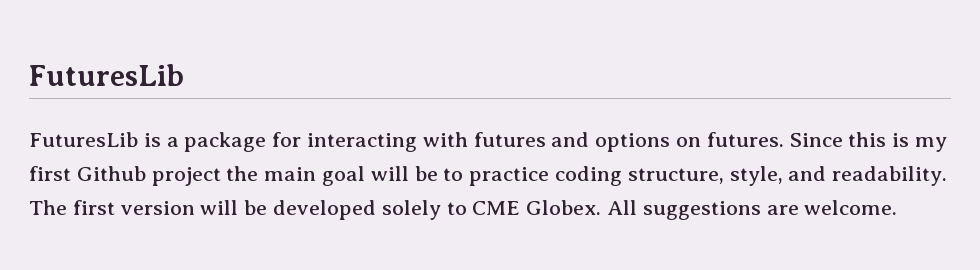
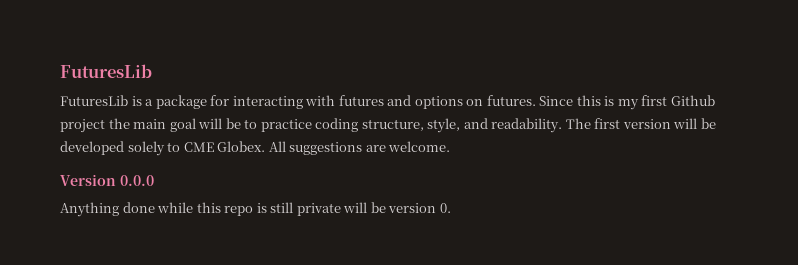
+ Version 0.0.0
+ Anything done while this repo is still private will be version 0.

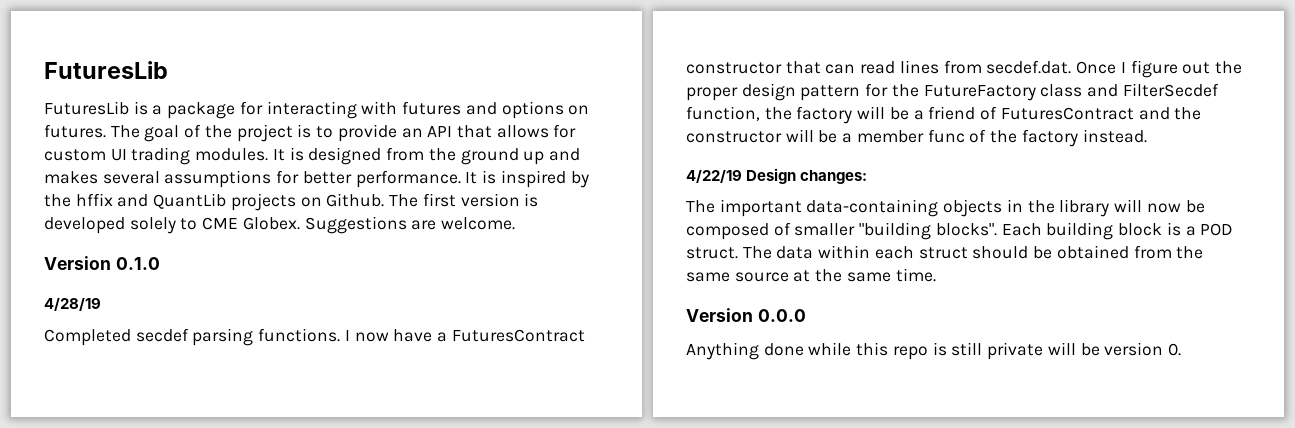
- Since this is my first Github project the main goal will be to practice coding structure, style, and readability.
+ The goal of the project is to provide an API that allows for custom UI trading modules. It is designed from the ground up and makes several assumptions for better performance. It is inspired by the hffix and QuantLib projects on Github.
- The first version will be developed solely to CME Globex.
+ The first version is developed solely to CME Globex.
- All suggestions are welcome.
+ Suggestions are welcome.
+ Version 0.1.0
+ 4/28/19
+ Completed secdef parsing functions. I now have a FuturesContract constructor that can read lines from secdef.dat. Once I figure out the proper design pattern for the FutureFactory class and FilterSecdef function, the factory will be a friend of FuturesContract and the constructor will be a member func of the factory instead.
+ 4/22/19 Design changes:
+ The important data-containing objects in the library will now be composed of smaller "building blocks". Each building block is a POD struct. The data within each struct should be obtained from the same source at the same time.

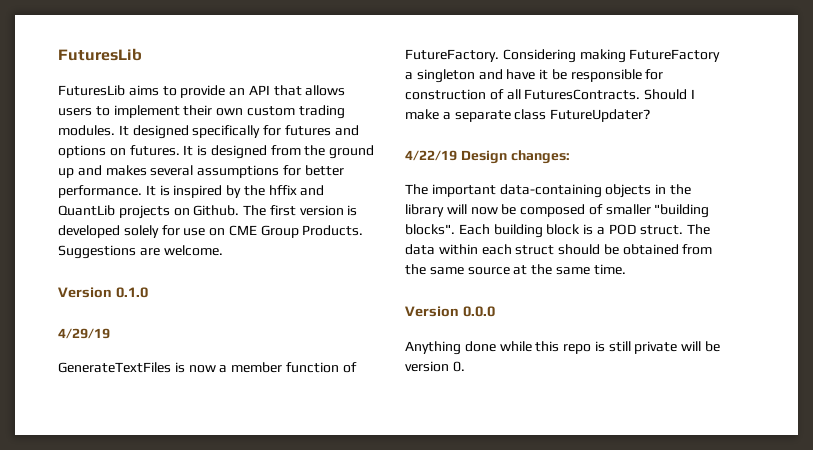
- FuturesLib is a package for interacting with futures and options on futures. The goal of the project is to provide an API that allows for custom UI trading modules.
+ FuturesLib aims to provide an API that allows users to implement their own custom trading modules. It designed specifically for futures and options on futures.
- The first version is developed solely to CME Globex.
+ The first version is developed solely for use on CME Group Products.
- 4/28/19
- Completed secdef parsing functions. I now have a FuturesContract constructor that can read lines from secdef.dat. Once I figure out the proper design pattern for the FutureFactory class and FilterSecdef function, the factory will be a friend of FuturesContract and the constructor will be a member func of the factory instead.
+ 4/29/19
+ GenerateTextFiles is now a member function of FutureFactory. Considering making FutureFactory a singleton and have it be responsible for construction of all FuturesContracts. Should I make a separate class FutureUpdater?

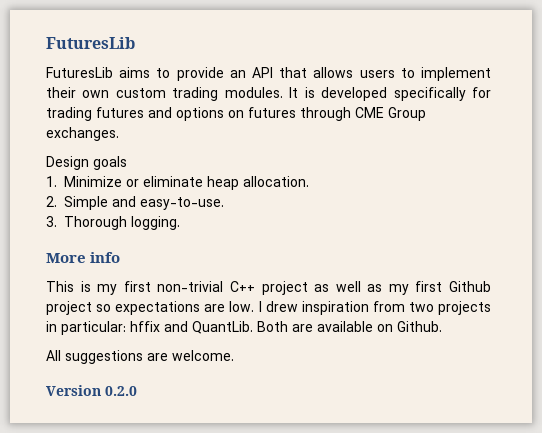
- It designed specifically for futures and options on futures. It is designed from the ground up and makes several assumptions for better performance. It is inspired by the hffix and QuantLib projects on Github. The first version is developed solely for use on CME Group Products. Suggestions are welcome.
- Version 0.1.0
- 4/29/19
- GenerateTextFiles is now a member function of FutureFactory. Considering making FutureFactory a singleton and have it be responsible for construction of all FuturesContracts. Should I make a separate class FutureUpdater?
- 4/22/19 Design changes:
- The important data-containing objects in the library will now be composed of smaller "building blocks". Each building block is a POD struct. The data within each struct should be obtained from the same source at the same time.
- Version 0.0.0
- Anything done while this repo is still private will be version 0.
+ It is developed specifically for trading futures and options on futures through CME Group exchanges.
+ Design goals
+ 1. Minimize or eliminate heap allocation.
+ 2. Simple and easy-to-use.
+ 3. Thorough logging.
+ More info
+ This is my first non-trivial C++ project as well as my first Github project so expectations are low. I drew inspiration from two projects in particular: hffix and QuantLib. Both are available on Github.
+ All suggestions are welcome.
+ Version 0.2.0

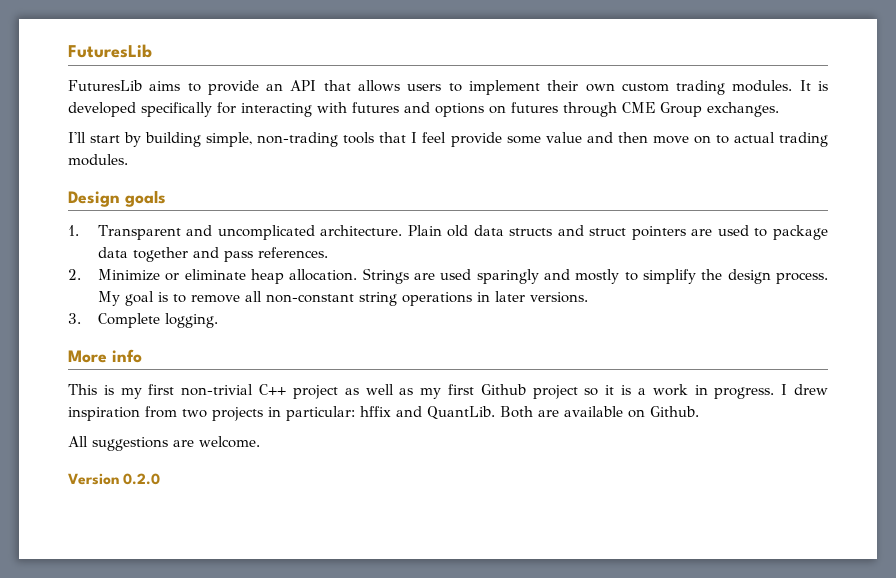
- It is developed specifically for trading futures and options on futures through CME Group exchanges.
+ It is developed specifically for interacting with futures and options on futures through CME Group exchanges.
+ I'll start by building simple, non-trading tools that I feel provide some value and then move on to actual trading modules.
  Design goals
- 1. Minimize or eliminate heap allocation.
- 2. Simple and easy-to-use.
- 3. Thorough logging.
+ 1. Transparent and uncomplicated architecture. Plain old data structs and struct pointers are used to package data together and pass references.
+ 2. Minimize or eliminate heap allocation. Strings are used sparingly and mostly to simplify the design process. My goal is to remove all non-constant string operations in later versions.
+ 3. Complete logging.
- This is my first non-trivial C++ project as well as my first Github project so expectations are low.
+ This is my first non-trivial C++ project as well as my first Github project so it is a work in progress.

